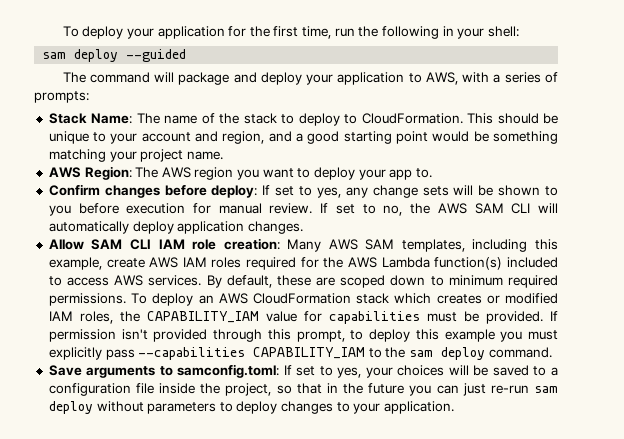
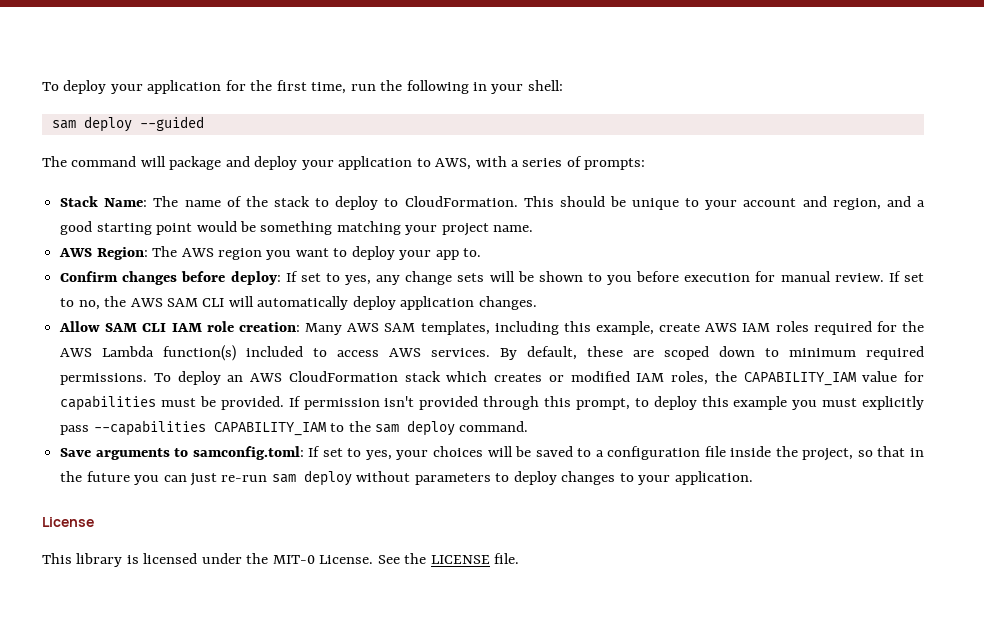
+ License
+ This library is licensed under the MIT-0 License. See the LICENSE file.

